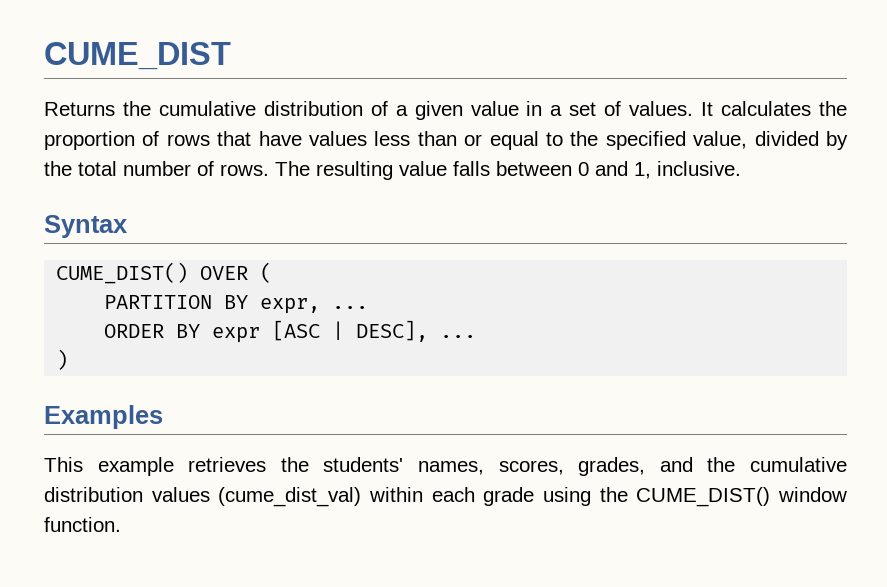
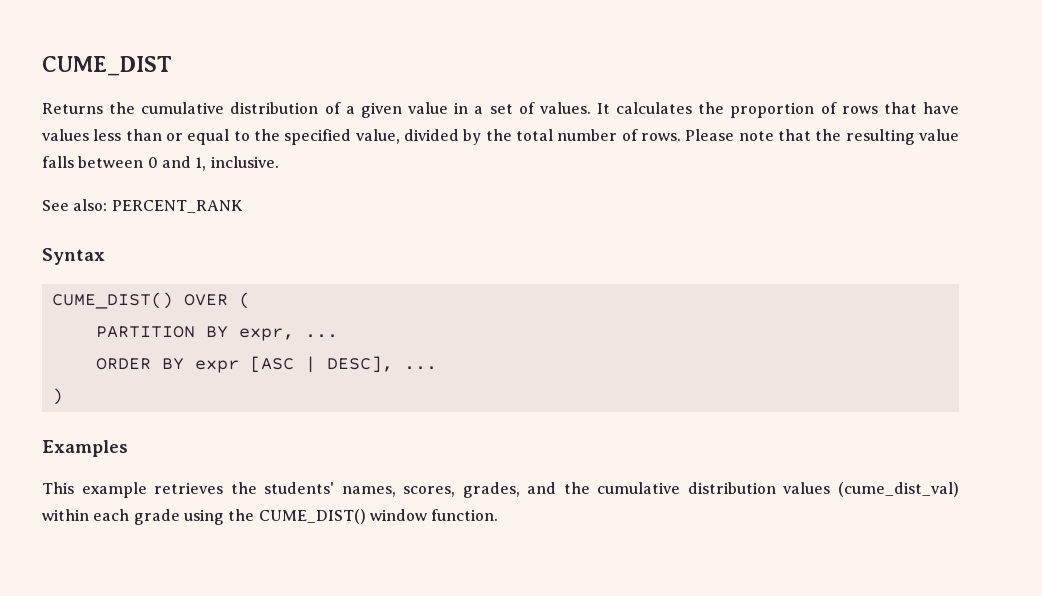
- The resulting value falls between 0 and 1, inclusive.
+ Please note that the resulting value falls between 0 and 1, inclusive.
+ See also: PERCENT_RANK

